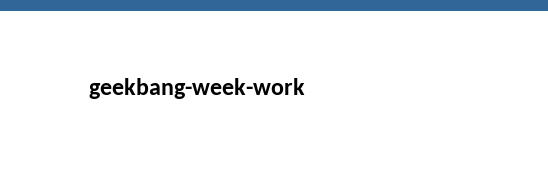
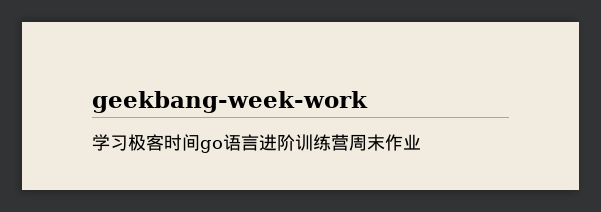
+ 学习极客时间go语言进阶训练营周末作业

